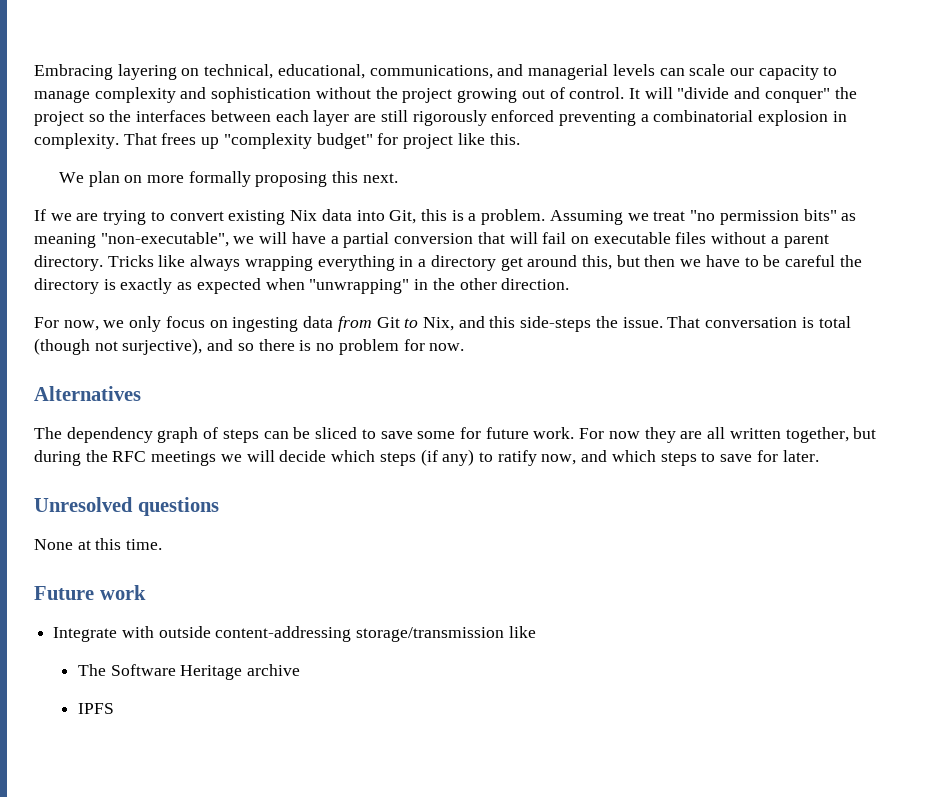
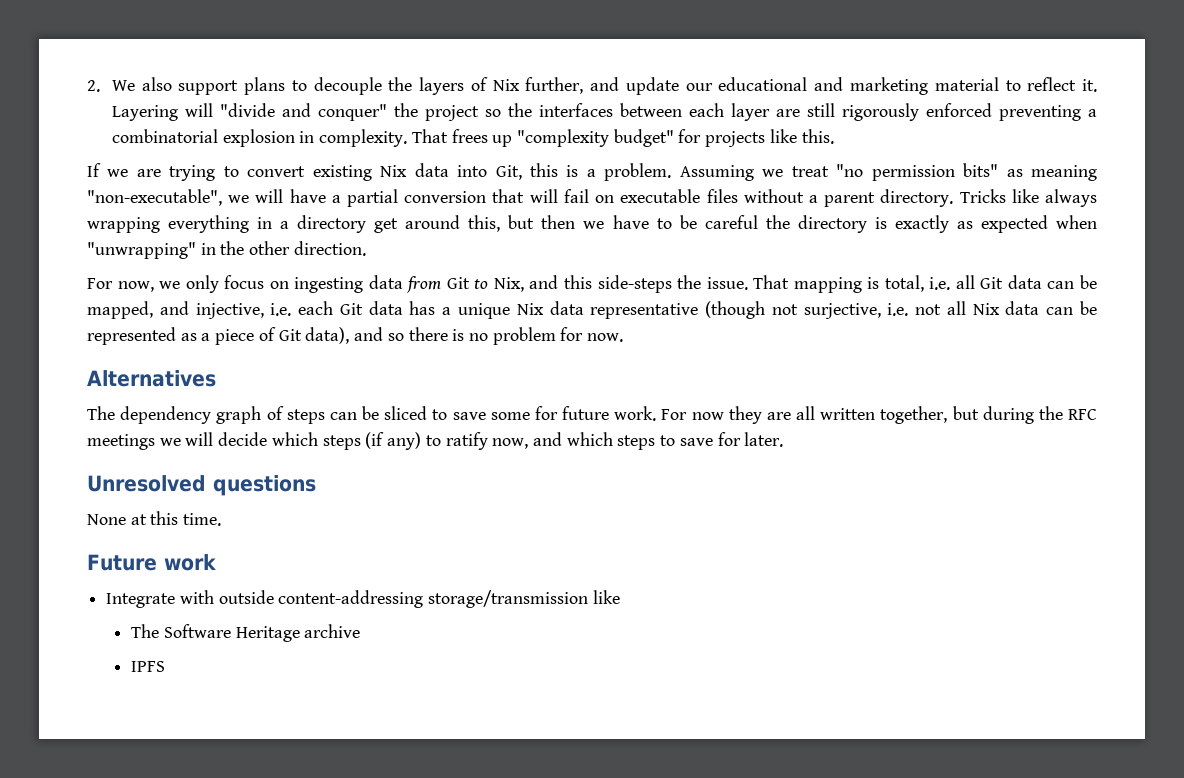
- Embracing layering on technical, educational, communications, and managerial levels can scale our capacity to manage complexity and sophistication without the project growing out of control. It will "divide and conquer" the project so the interfaces between each layer are still rigorously enforced preventing a combinatorial explosion in complexity.
+ 2. We also support plans to decouple the layers of Nix further, and update our educational and marketing material to reflect it. Layering will "divide and conquer" the project so the interfaces between each layer are still rigorously enforced preventing a combinatorial explosion in complexity.
- That frees up "complexity budget" for project like this.
+ That frees up "complexity budget" for projects like this.
- We plan on more formally proposing this next.
- That conversation is total (though not surjective), and so there is no problem for now.
+ That mapping is total, i.e. all Git data can be mapped, and injective, i.e. each Git data has a unique Nix data representative (though not surjective, i.e. not all Nix data can be represented as a piece of Git data), and so there is no problem for now.

